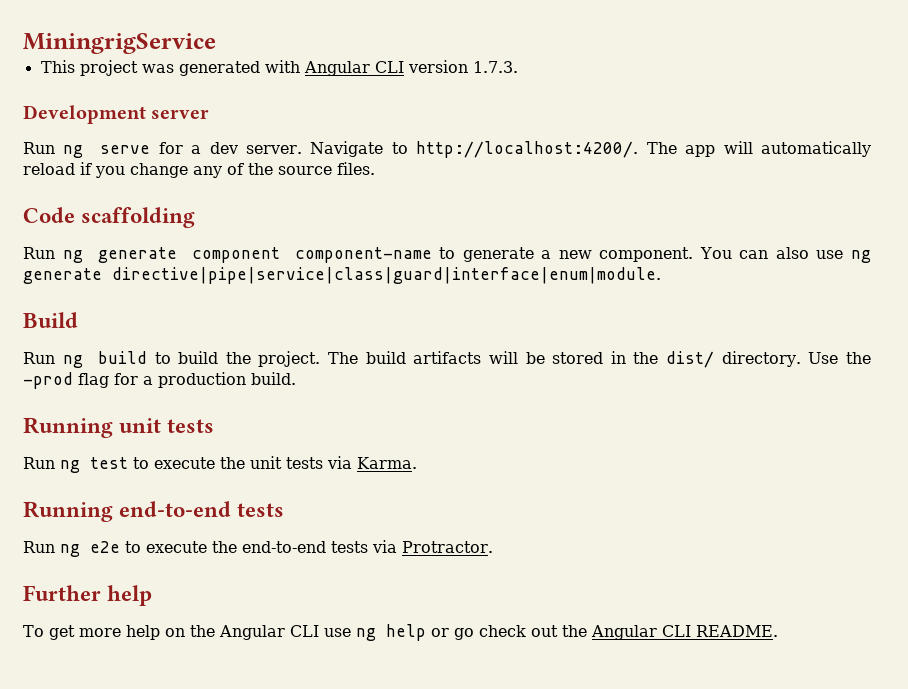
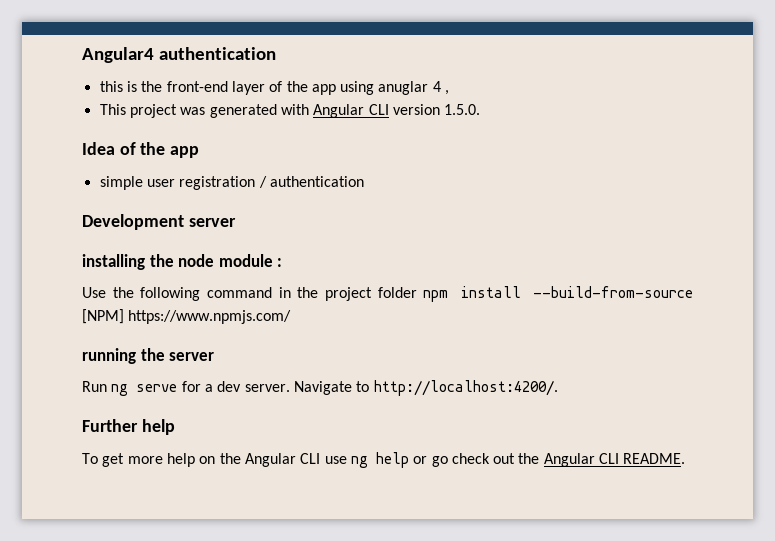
- MiningrigService
+ Angular4 authentication
+ this is the front-end layer of the app using anuglar 4 ,
- This project was generated with Angular CLI version 1.7.3.
+ This project was generated with Angular CLI version 1.5.0.
+ Idea of the app
+ simple user registration / authentication
  Development server
+ installing the node module :
+ Use the following command in the project folder npm install --build-from-source [NPM] https://www.npmjs.com/
+ running the server
- The app will automatically reload if you change any of the source files.
- Code scaffolding
- Run ng generate component component-name to generate a new component. You can also use ng generate directive|pipe|service|class|guard|interface|enum|module.
- Build
- Run ng build to build the project. The build artifacts will be stored in the dist/ directory. Use the -prod flag for a production build.
- Running unit tests
- Run ng test to execute the unit tests via Karma.
- Running end-to-end tests
- Run ng e2e to execute the end-to-end tests via Protractor.

